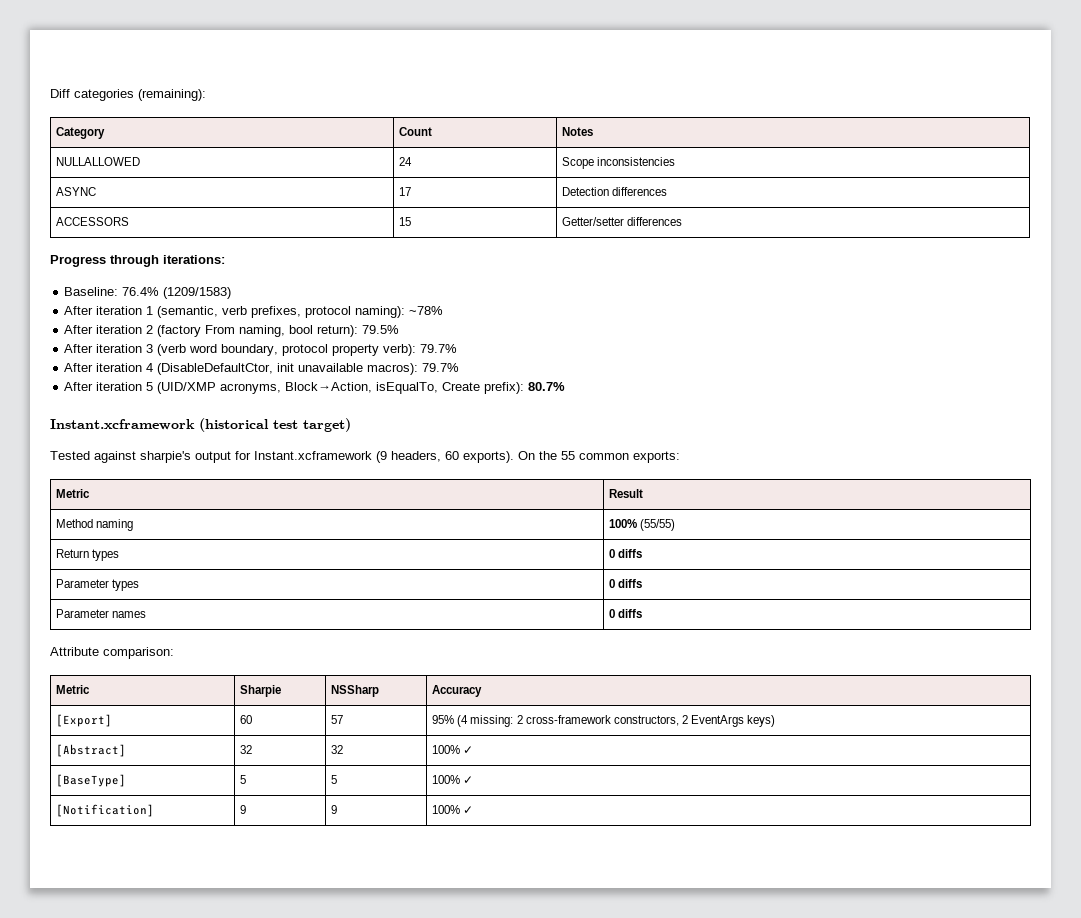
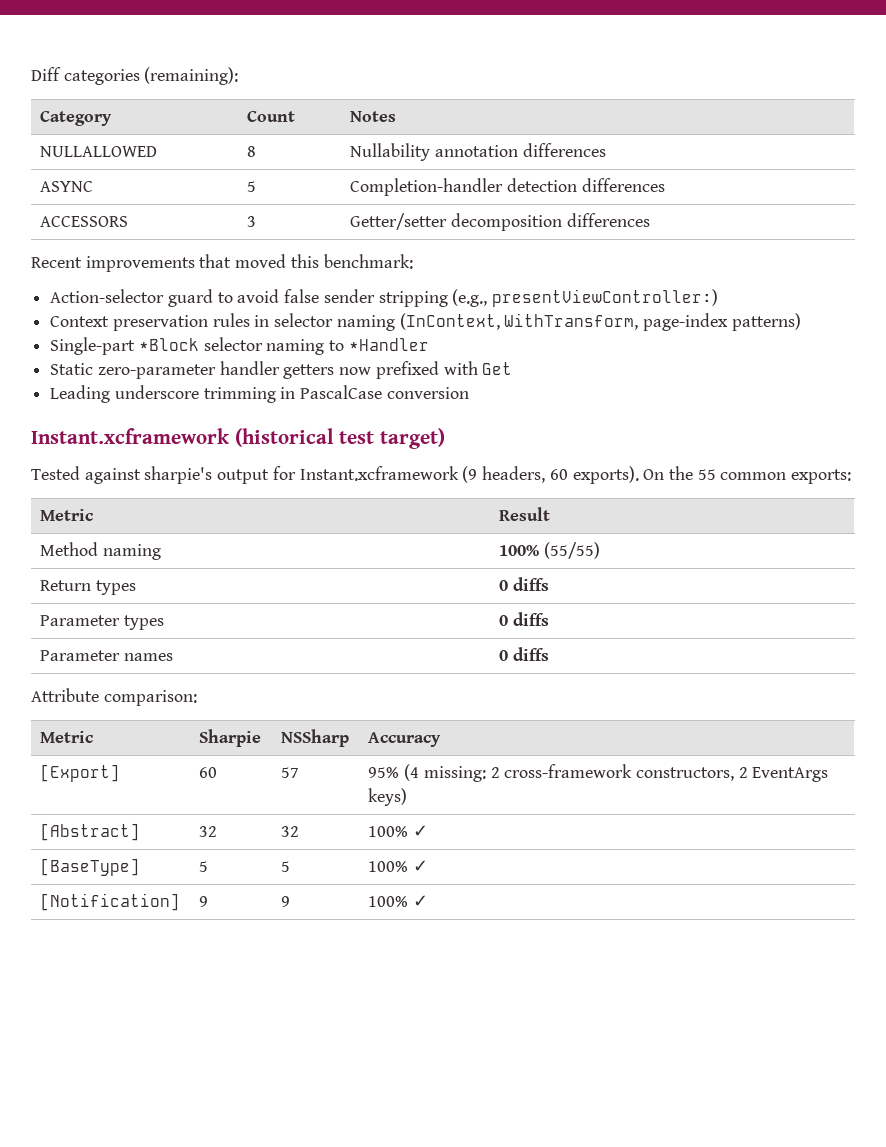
- NULLALLOWED | 24 | Scope inconsistencies
- ASYNC | 17 | Detection differences
+ NULLALLOWED | 8 | Nullability annotation differences
+ ASYNC | 5 | Completion-handler detection differences
- ACCESSORS | 15 | Getter/setter differences
- Progress through iterations:
- Baseline: 76.4% (1209/1583)
- After iteration 1 (semantic, verb prefixes, protocol naming): ~78%
- After iteration 2 (factory From naming, bool return): 79.5%
- After iteration 3 (verb word boundary, protocol property verb): 79.7%
- After iteration 4 (DisableDefaultCtor, init unavailable macros): 79.7%
- After iteration 5 (UID/XMP acronyms, Block→Action, isEqualTo, Create prefix): 80.7%
+ ACCESSORS | 3 | Getter/setter decomposition differences
+ Recent improvements that moved this benchmark:
+ Action-selector guard to avoid false sender stripping (e.g., presentViewController:)
+ Context preservation rules in selector naming (InContext, WithTransform, page-index patterns)
+ Single-part *Block selector naming to *Handler
+ Static zero-parameter handler getters now prefixed with Get
+ Leading underscore trimming in PascalCase conversion

